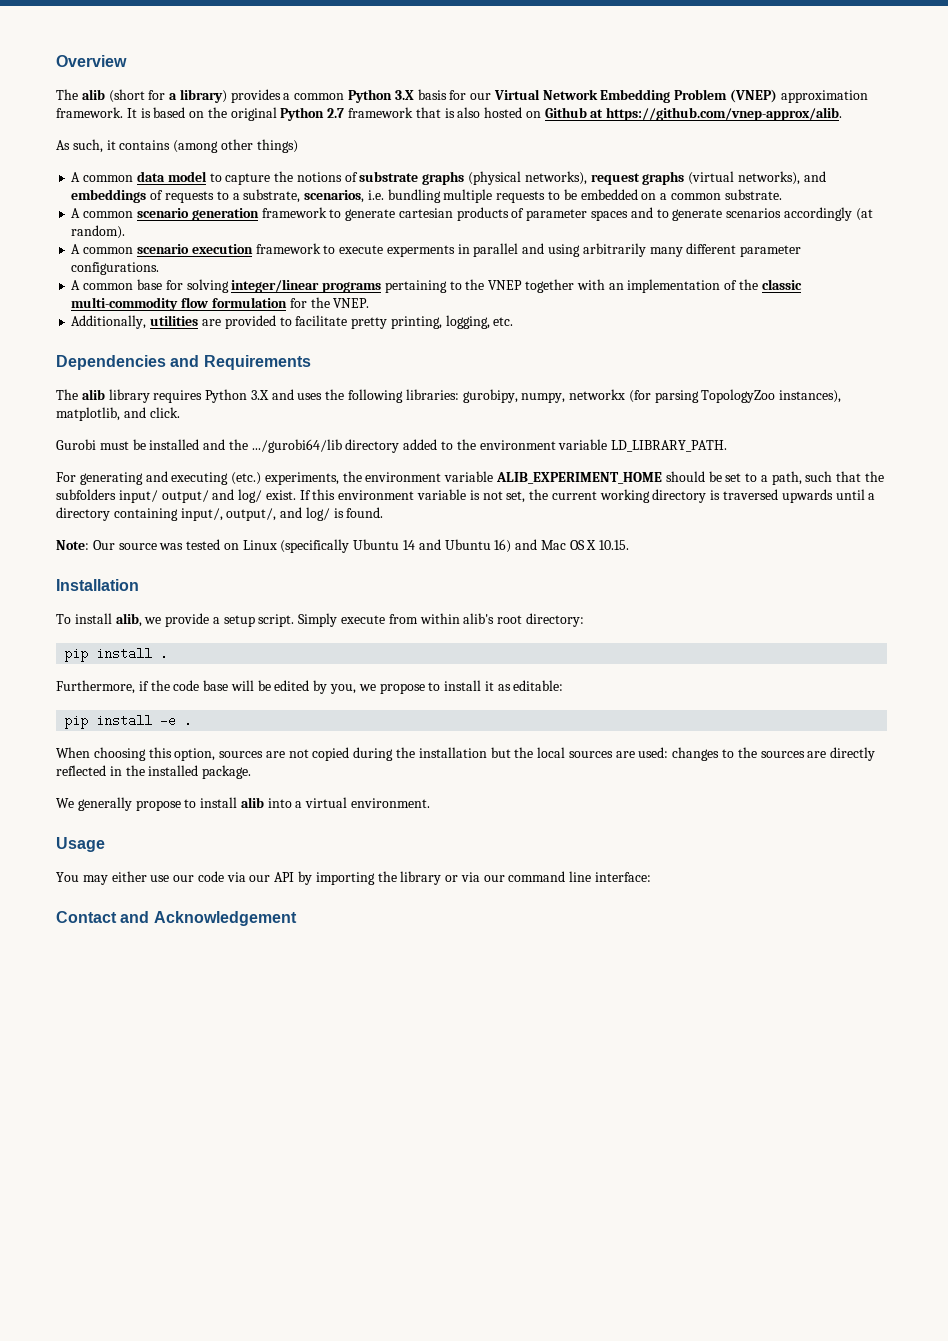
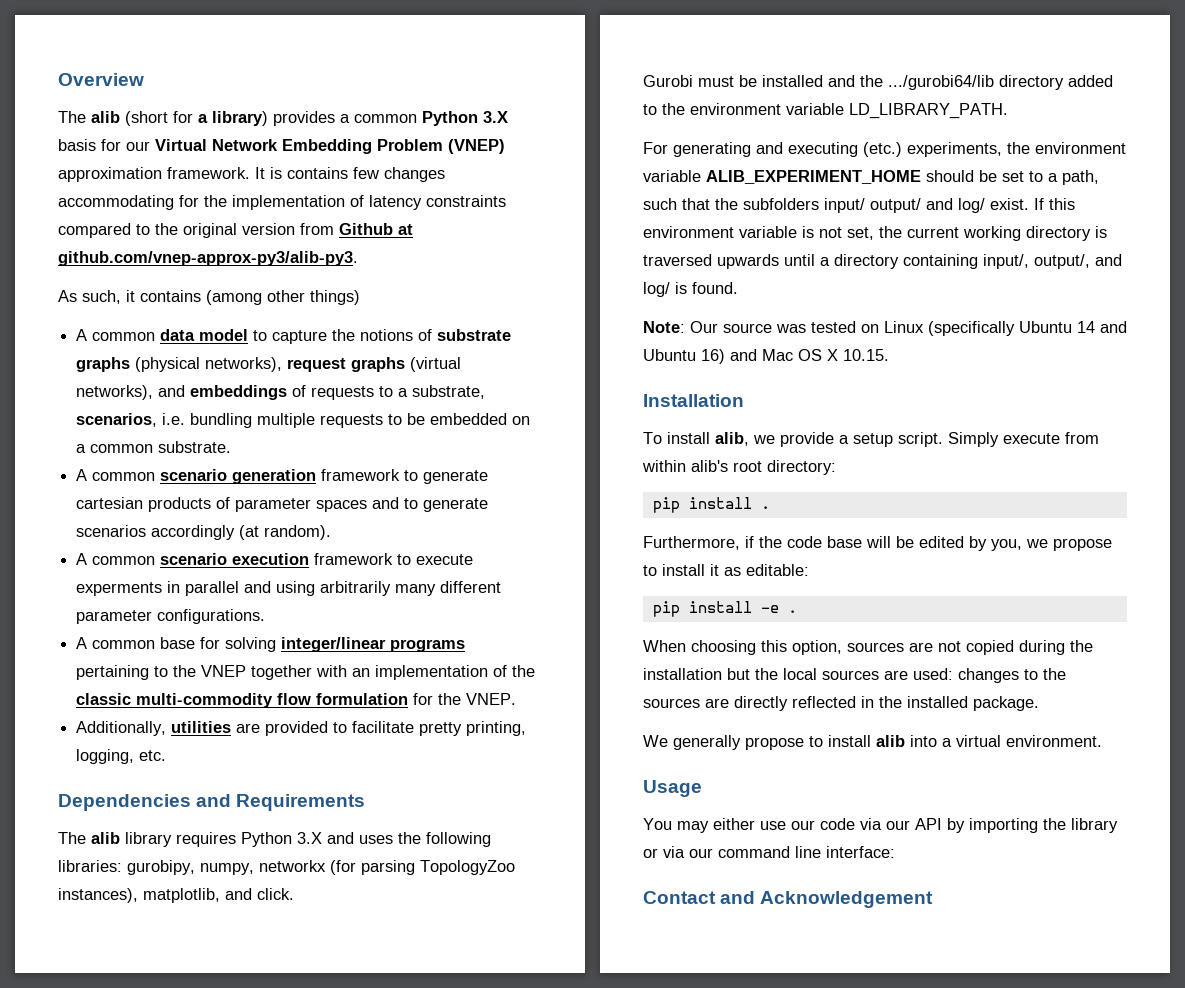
- It is based on the original Python 2.7 framework that is also hosted on Github at https://github.com/vnep-approx/alib.
+ It is contains few changes accommodating for the implementation of latency constraints compared to the original version from Github at github.com/vnep-approx-py3/alib-py3.

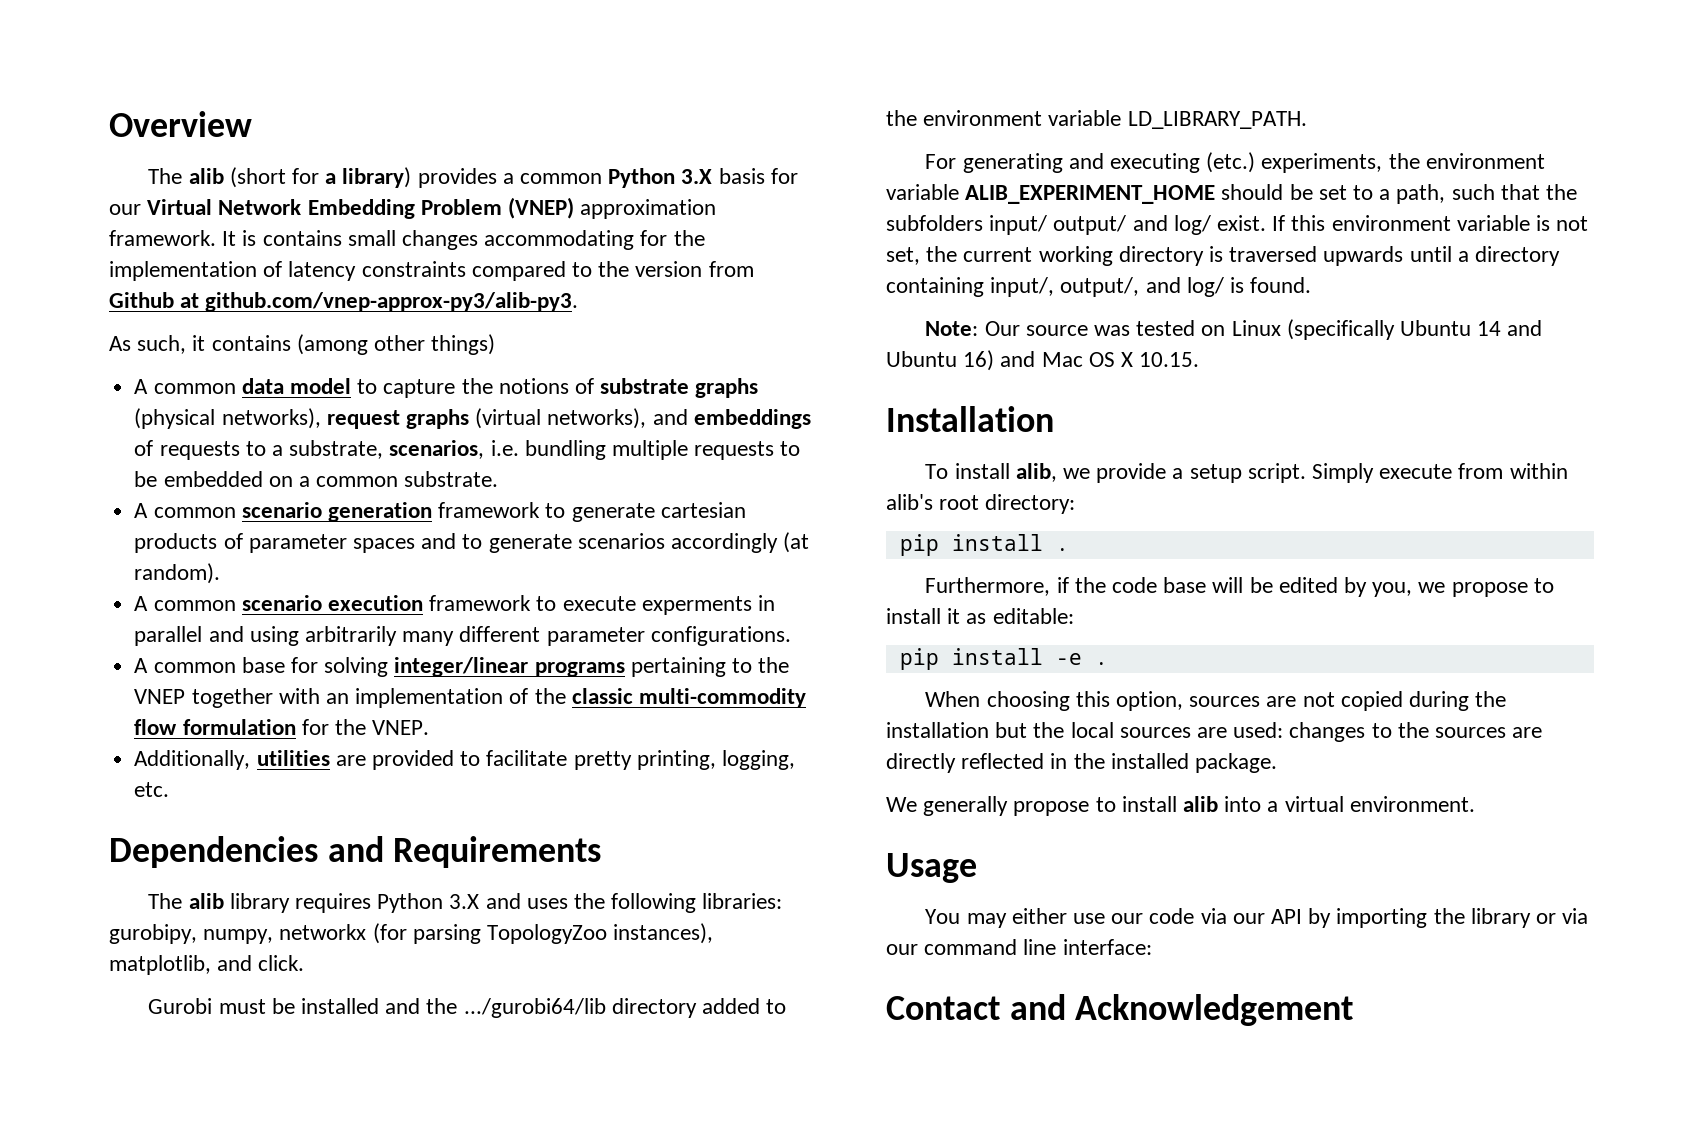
- It is contains few changes accommodating for the implementation of latency constraints compared to the original version from Github at github.com/vnep-approx-py3/alib-py3.
+ It is contains small changes accommodating for the implementation of latency constraints compared to the version from Github at github.com/vnep-approx-py3/alib-py3.

